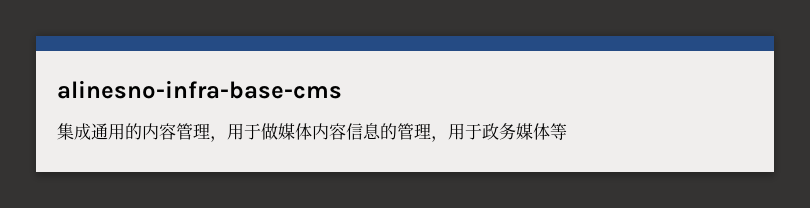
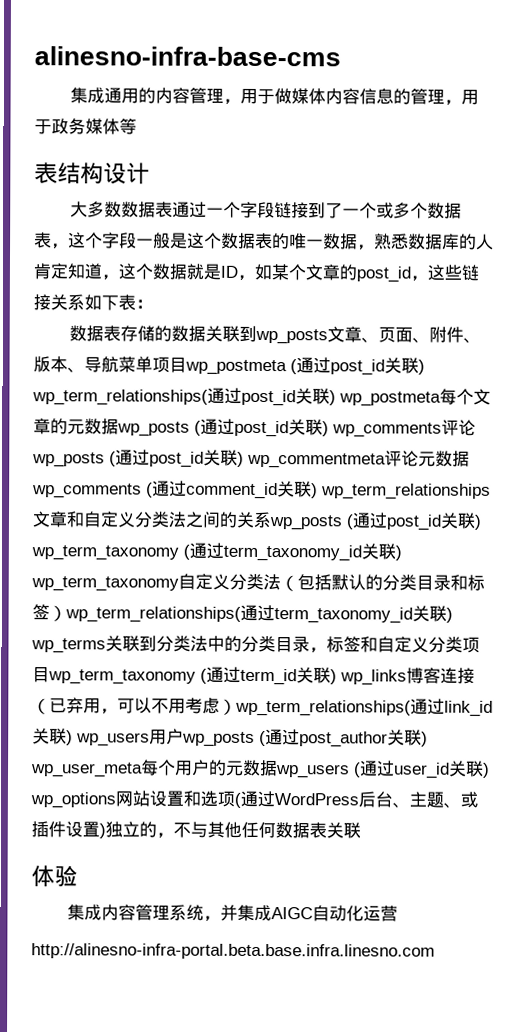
+ 表结构设计
+ 大多数数据表通过一个字段链接到了一个或多个数据表，这个字段一般是这个数据表的唯一数据，熟悉数据库的人肯定知道，这个数据就是ID，如某个文章的post_id，这些链接关系如下表：
+ 数据表存储的数据关联到wp_posts文章、页面、附件、版本、导航菜单项目wp_postmeta (通过post_id关联) wp_term_relationships(通过post_id关联) wp_postmeta每个文章的元数据wp_posts (通过post_id关联) wp_comments评论wp_posts (通过post_id关联) wp_commentmeta评论元数据wp_comments (通过comment_id关联) wp_term_relationships文章和自定义分类法之间的关系wp_posts (通过post_id关联) wp_term_taxonomy (通过term_taxonomy_id关联) wp_term_taxonomy自定义分类法（包括默认的分类目录和标签）wp_term_relationships(通过term_taxonomy_id关联) wp_terms关联到分类法中的分类目录，标签和自定义分类项目wp_term_taxonomy (通过term_id关联) wp_links博客连接（已弃用，可以不用考虑）wp_term_relationships(通过link_id关联) wp_users用户wp_posts (通过post_author关联) wp_user_meta每个用户的元数据wp_users (通过user_id关联) wp_options网站设置和选项(通过WordPress后台、主题、或插件设置)独立的，不与其他任何数据表关联
+ 体验
+ 集成内容管理系统，并集成AIGC自动化运营
+ http://alinesno-infra-portal.beta.base.infra.linesno.com

